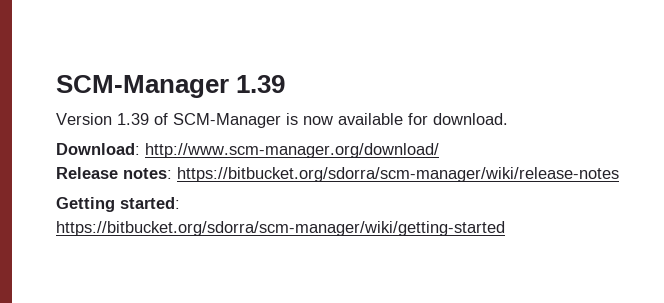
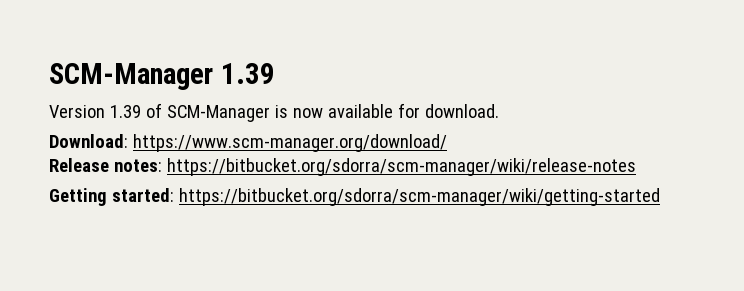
- Download: http://www.scm-manager.org/download/
+ Download: https://www.scm-manager.org/download/

